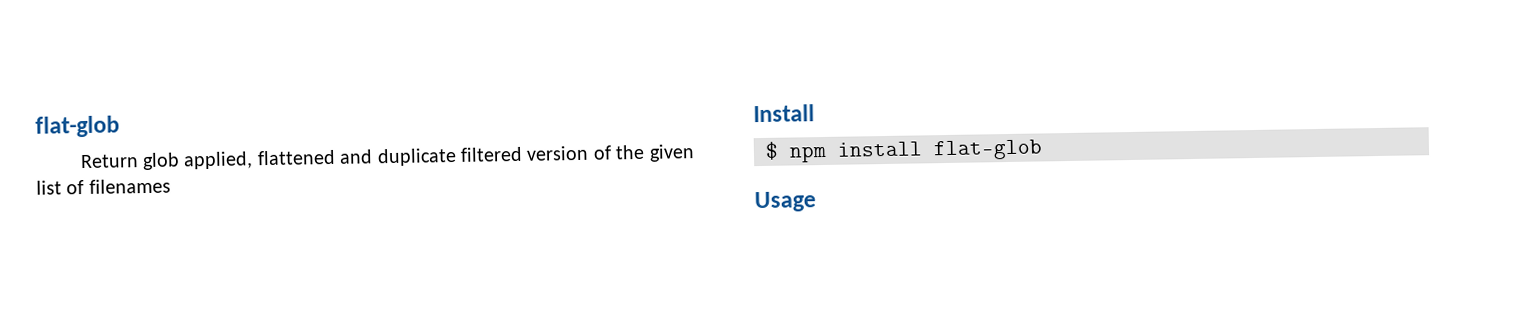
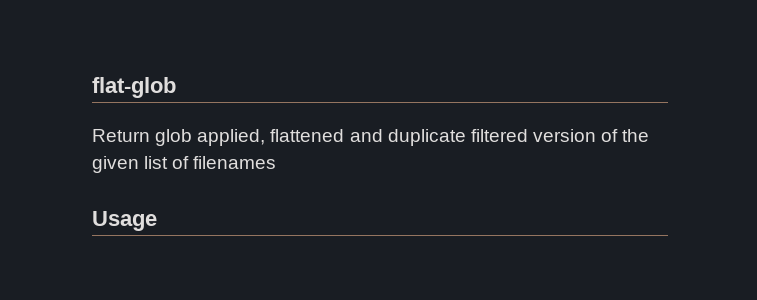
- Install
- $ npm install flat-glob

